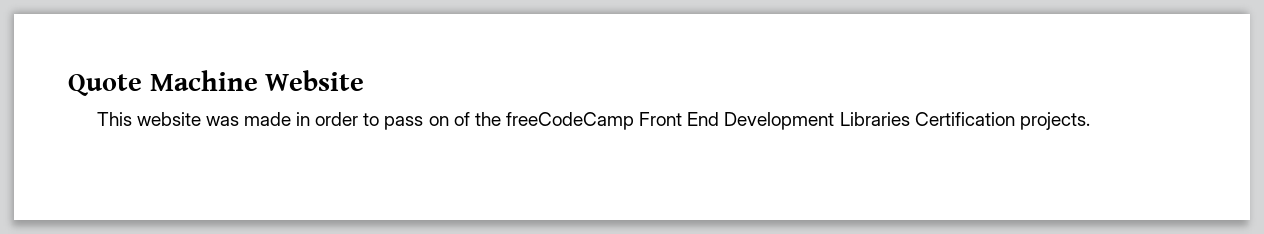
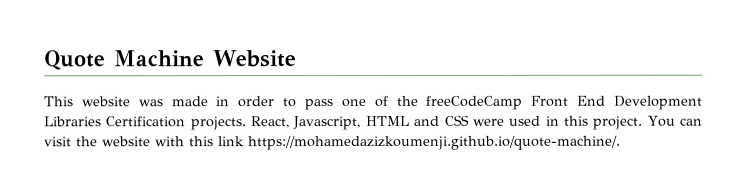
- This website was made in order to pass on of the freeCodeCamp Front End Development Libraries Certification projects.
+ This website was made in order to pass one of the freeCodeCamp Front End Development Libraries Certification projects.
+ React, Javascript, HTML and CSS were used in this project. You can visit the website with this link https://mohamedazizkoumenji.github.io/quote-machine/.

